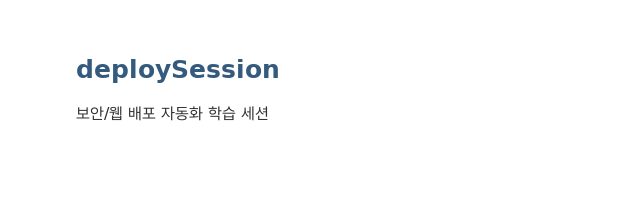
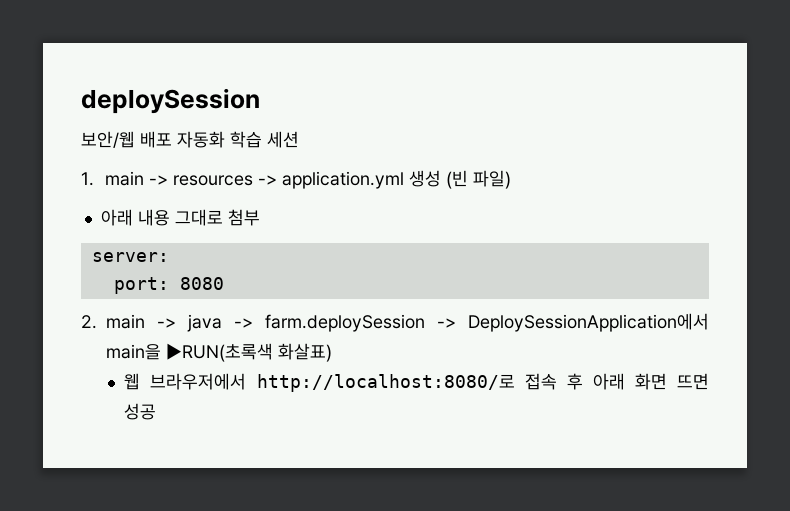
+ 1. main -> resources -> application.yml 생성 (빈 파일)
+ 아래 내용 그대로 첨부
+ server:
+ port: 8080
+ 2. main -> java -> farm.deploySession -> DeploySessionApplication에서 main을 ▶RUN(초록색 화살표)
+ 웹 브라우저에서 http://localhost:8080/로 접속 후 아래 화면 뜨면 성공

